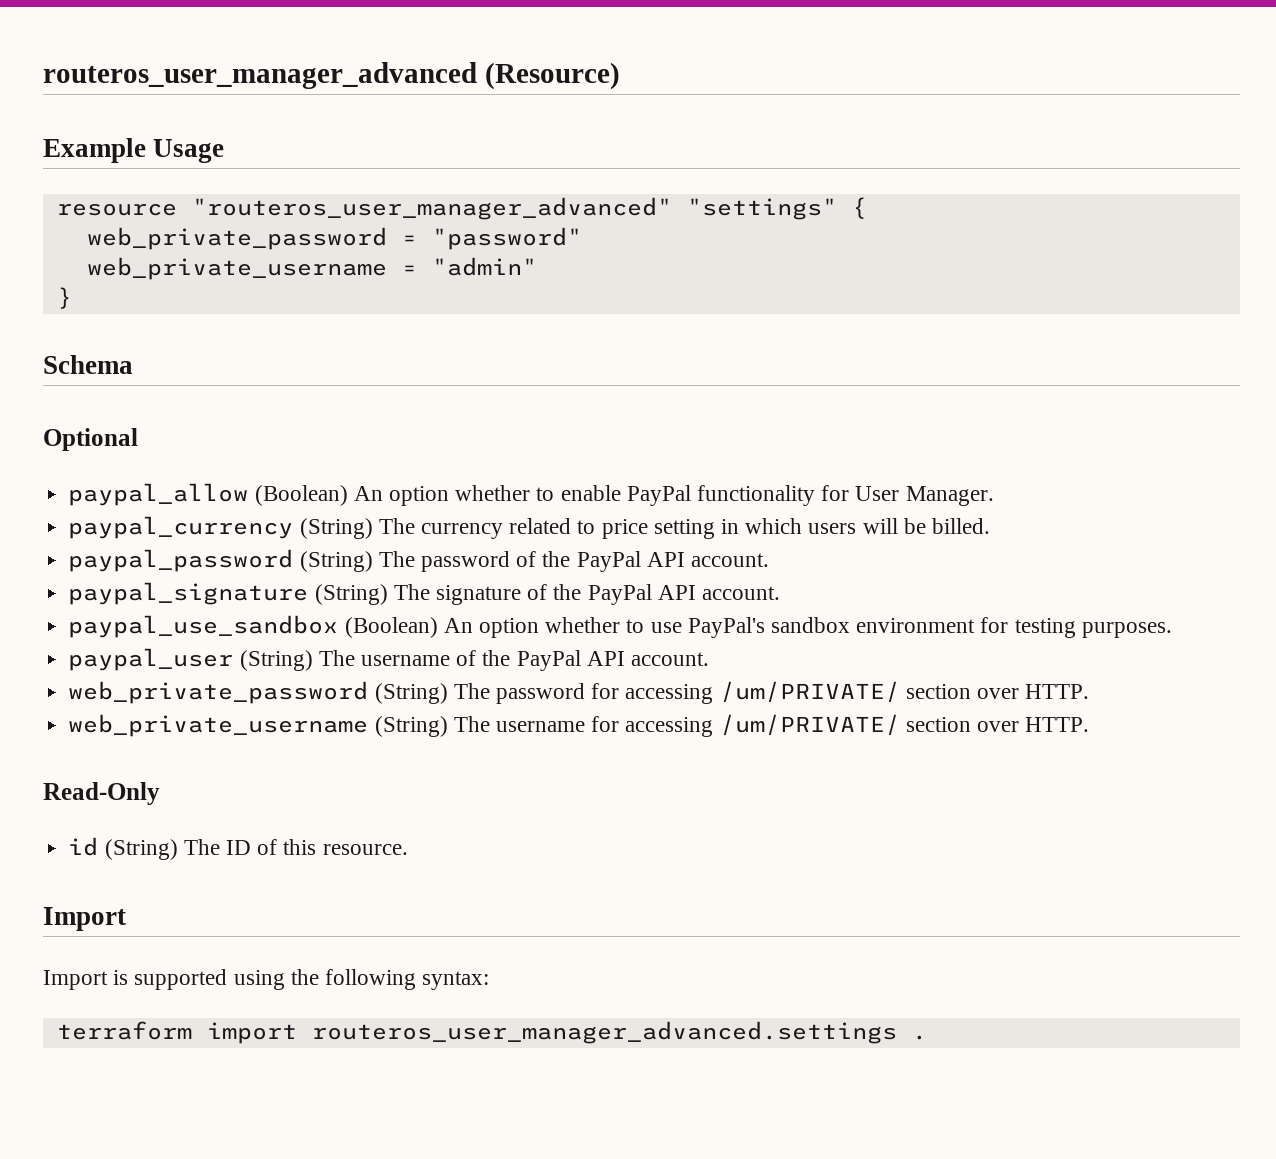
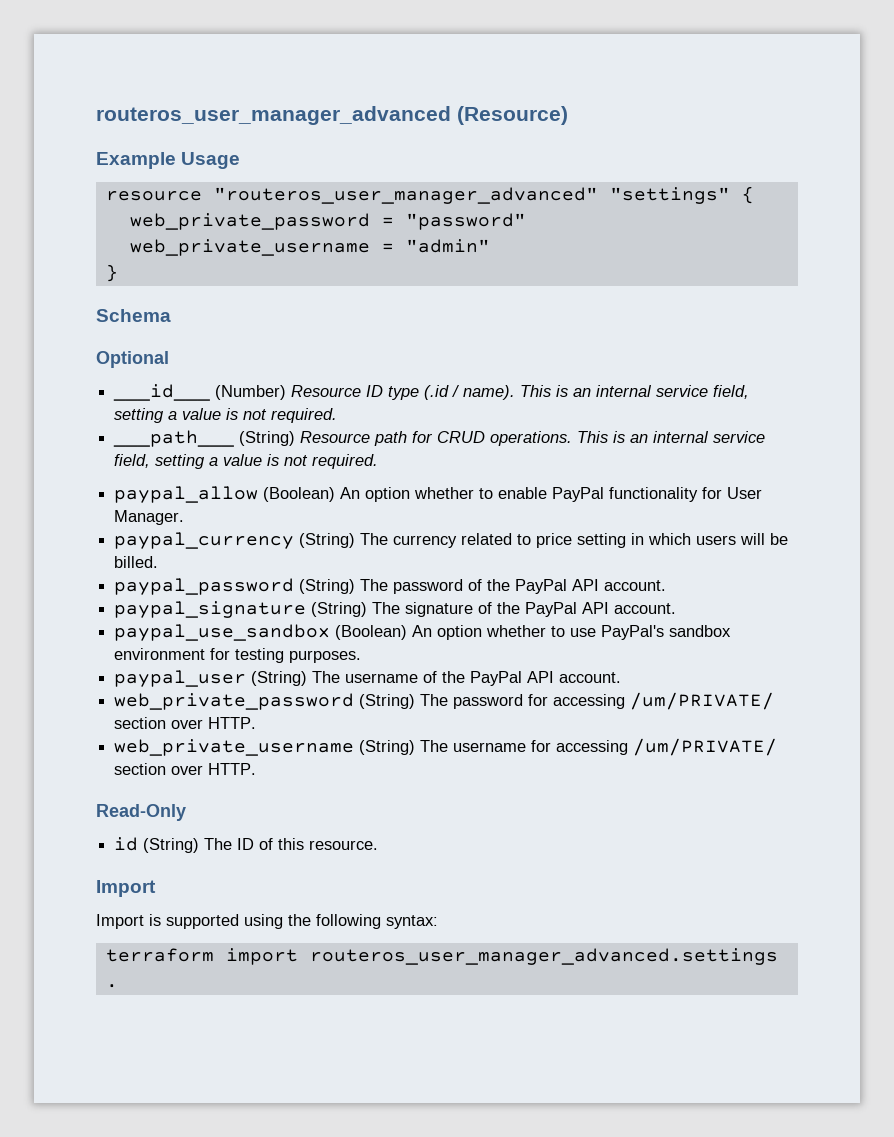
+ ___id___ (Number) Resource ID type (.id / name). This is an internal service field, setting a value is not required.
+ ___path___ (String) Resource path for CRUD operations. This is an internal service field, setting a value is not required.

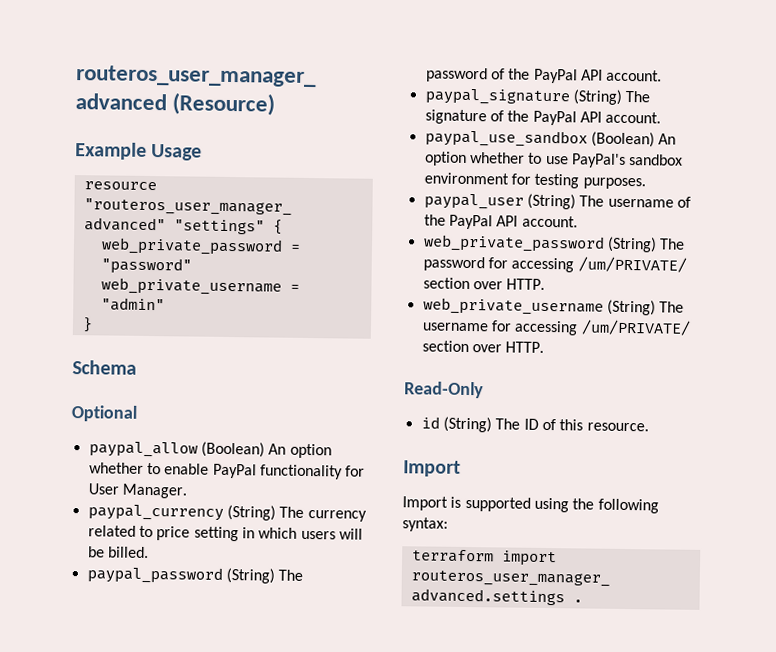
- ___id___ (Number) Resource ID type (.id / name). This is an internal service field, setting a value is not required.
- ___path___ (String) Resource path for CRUD operations. This is an internal service field, setting a value is not required.

